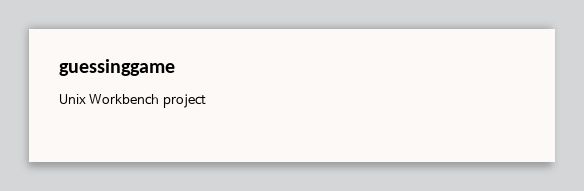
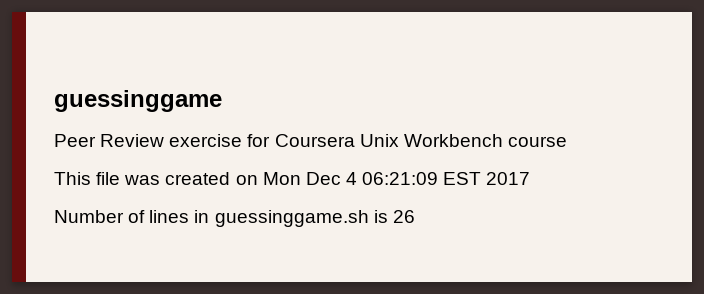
- Unix Workbench project
+ Peer Review exercise for Coursera Unix Workbench course
+ This file was created on Mon Dec 4 06:21:09 EST 2017
+ Number of lines in guessinggame.sh is 26

